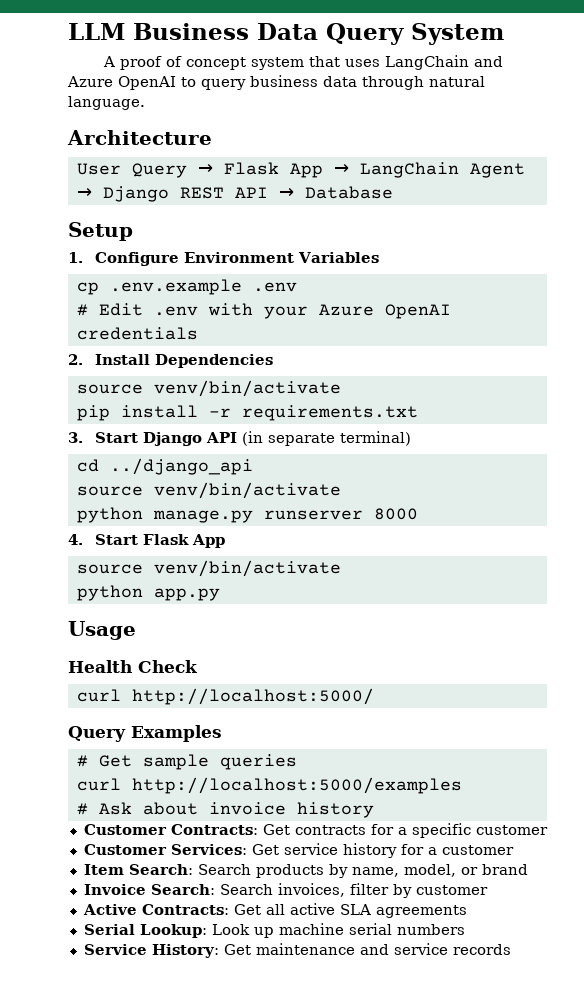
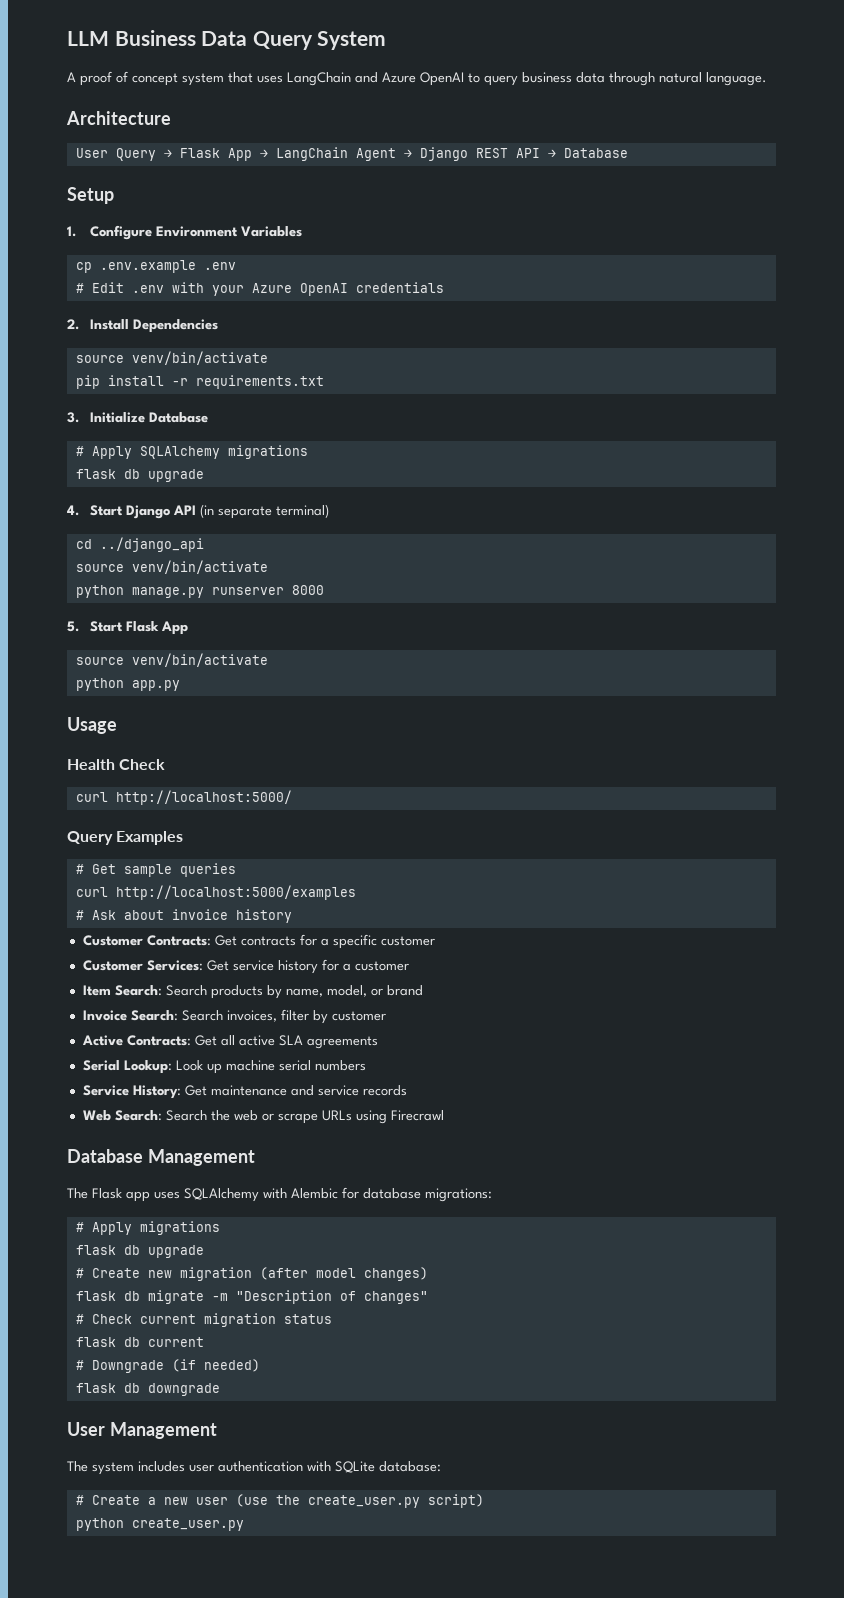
- 3. Start Django API (in separate terminal)
+ 3. Initialize Database
+ # Apply SQLAlchemy migrations
+ flask db upgrade
+ 4. Start Django API (in separate terminal)
- 4. Start Flask App
+ 5. Start Flask App
+ Web Search: Search the web or scrape URLs using Firecrawl
+ Database Management
+ The Flask app uses SQLAlchemy with Alembic for database migrations:
+ # Apply migrations
+ flask db upgrade
+ # Create new migration (after model changes)
+ flask db migrate -m "Description of changes"
+ # Check current migration status
+ flask db current
+ # Downgrade (if needed)
+ flask db downgrade
+ User Management
+ The system includes user authentication with SQLite database:
+ # Create a new user (use the create_user.py script)
+ python create_user.py

